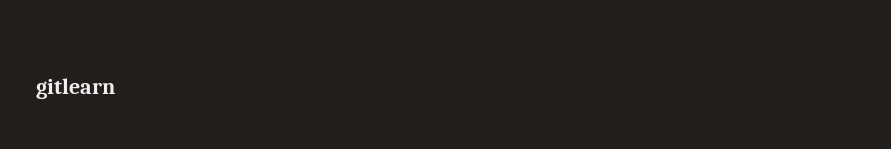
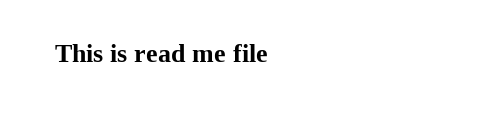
- gitlearn
+ This is read me file

